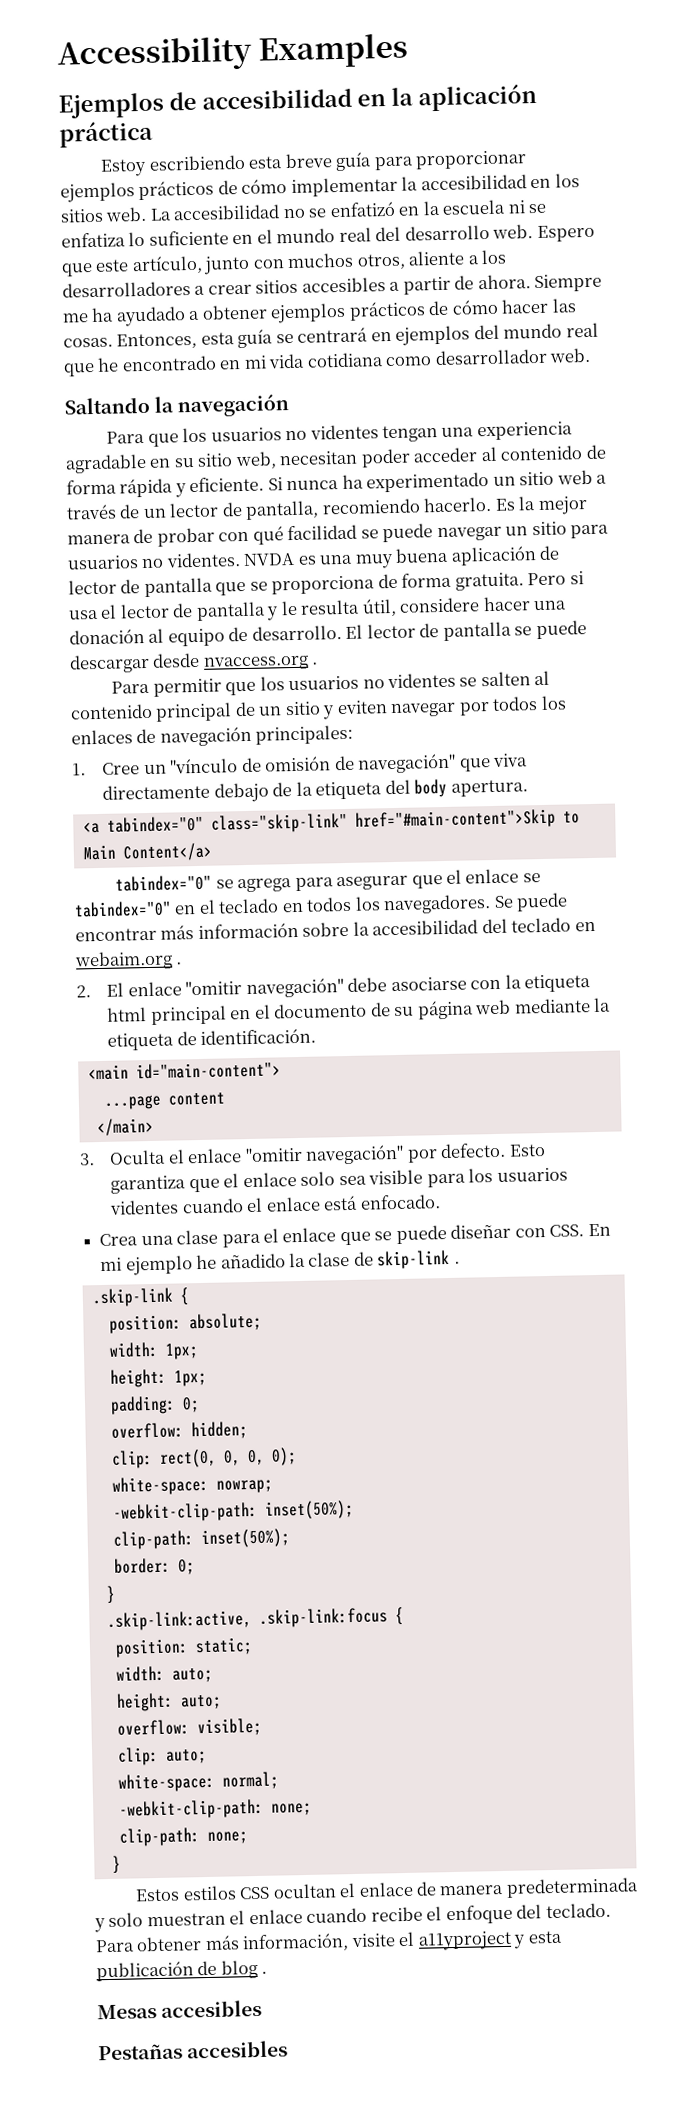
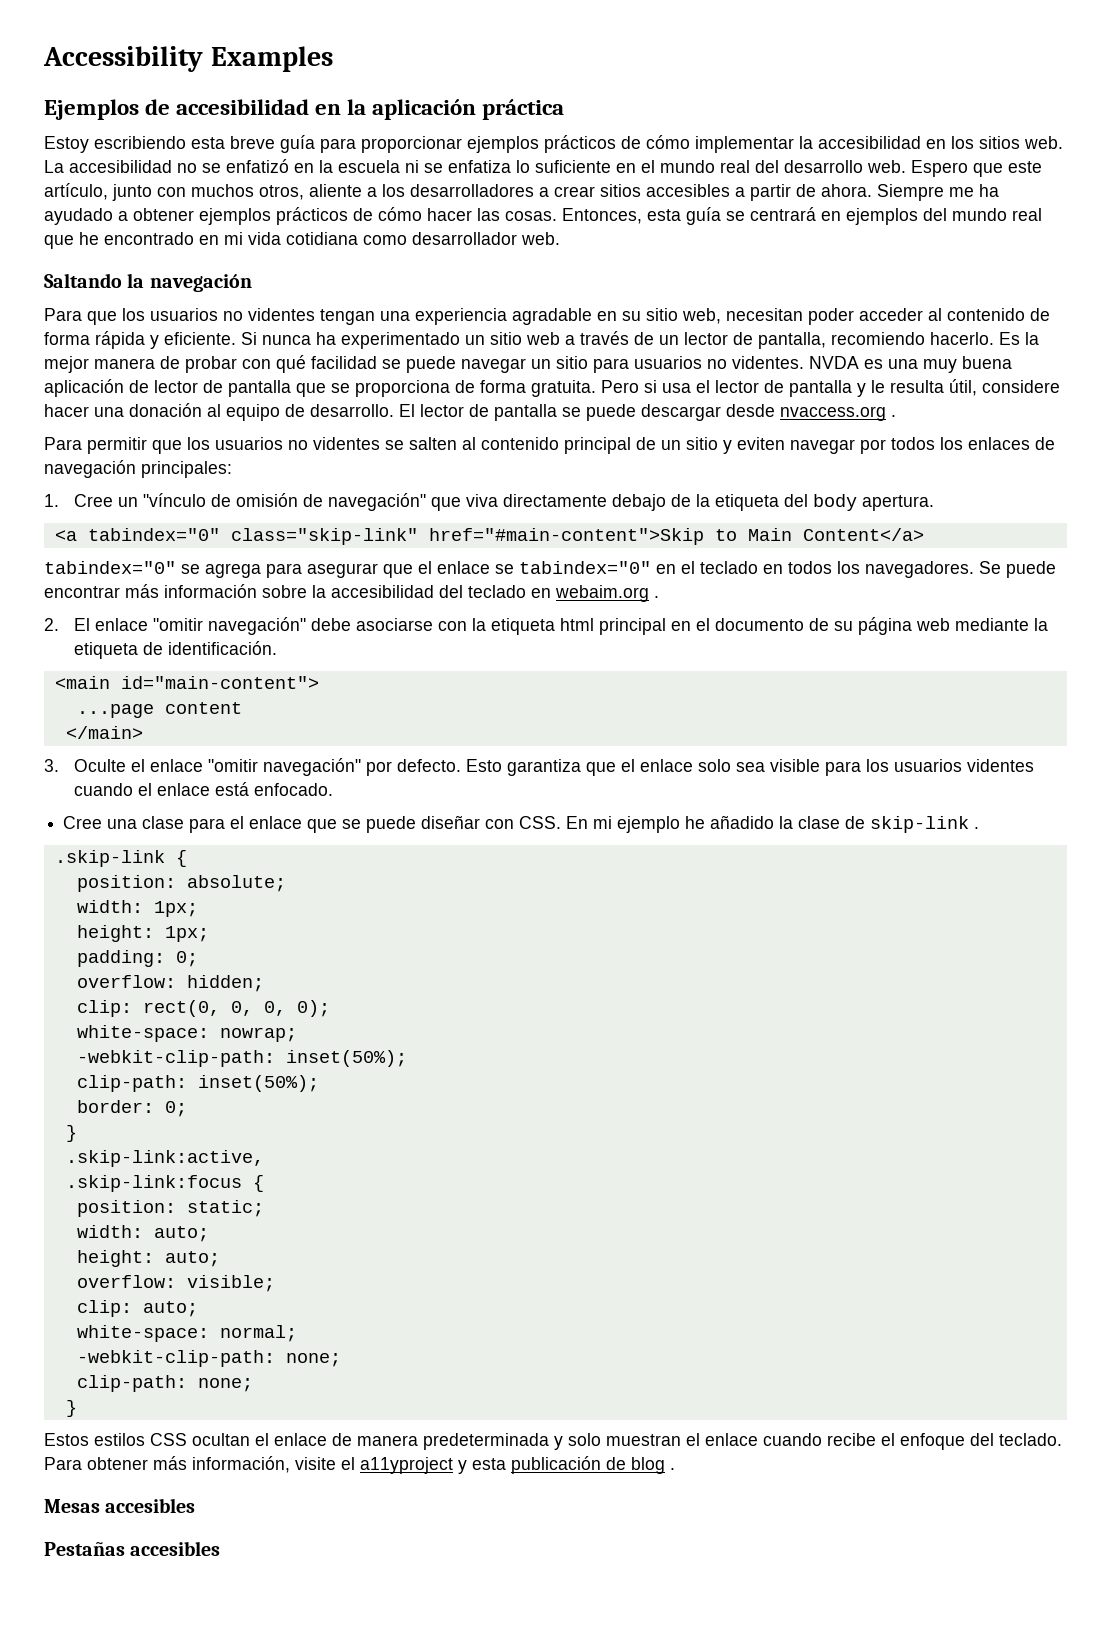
- 3. Oculta el enlace "omitir navegación" por defecto.
+ 3. Oculte el enlace "omitir navegación" por defecto.
- Crea una clase para el enlace que se puede diseñar con CSS. En mi ejemplo he añadido la clase de skip-link .
+ Cree una clase para el enlace que se puede diseñar con CSS. En mi ejemplo he añadido la clase de skip-link .
- .skip-link:active, .skip-link:focus {
+ .skip-link:active,
+ .skip-link:focus {

